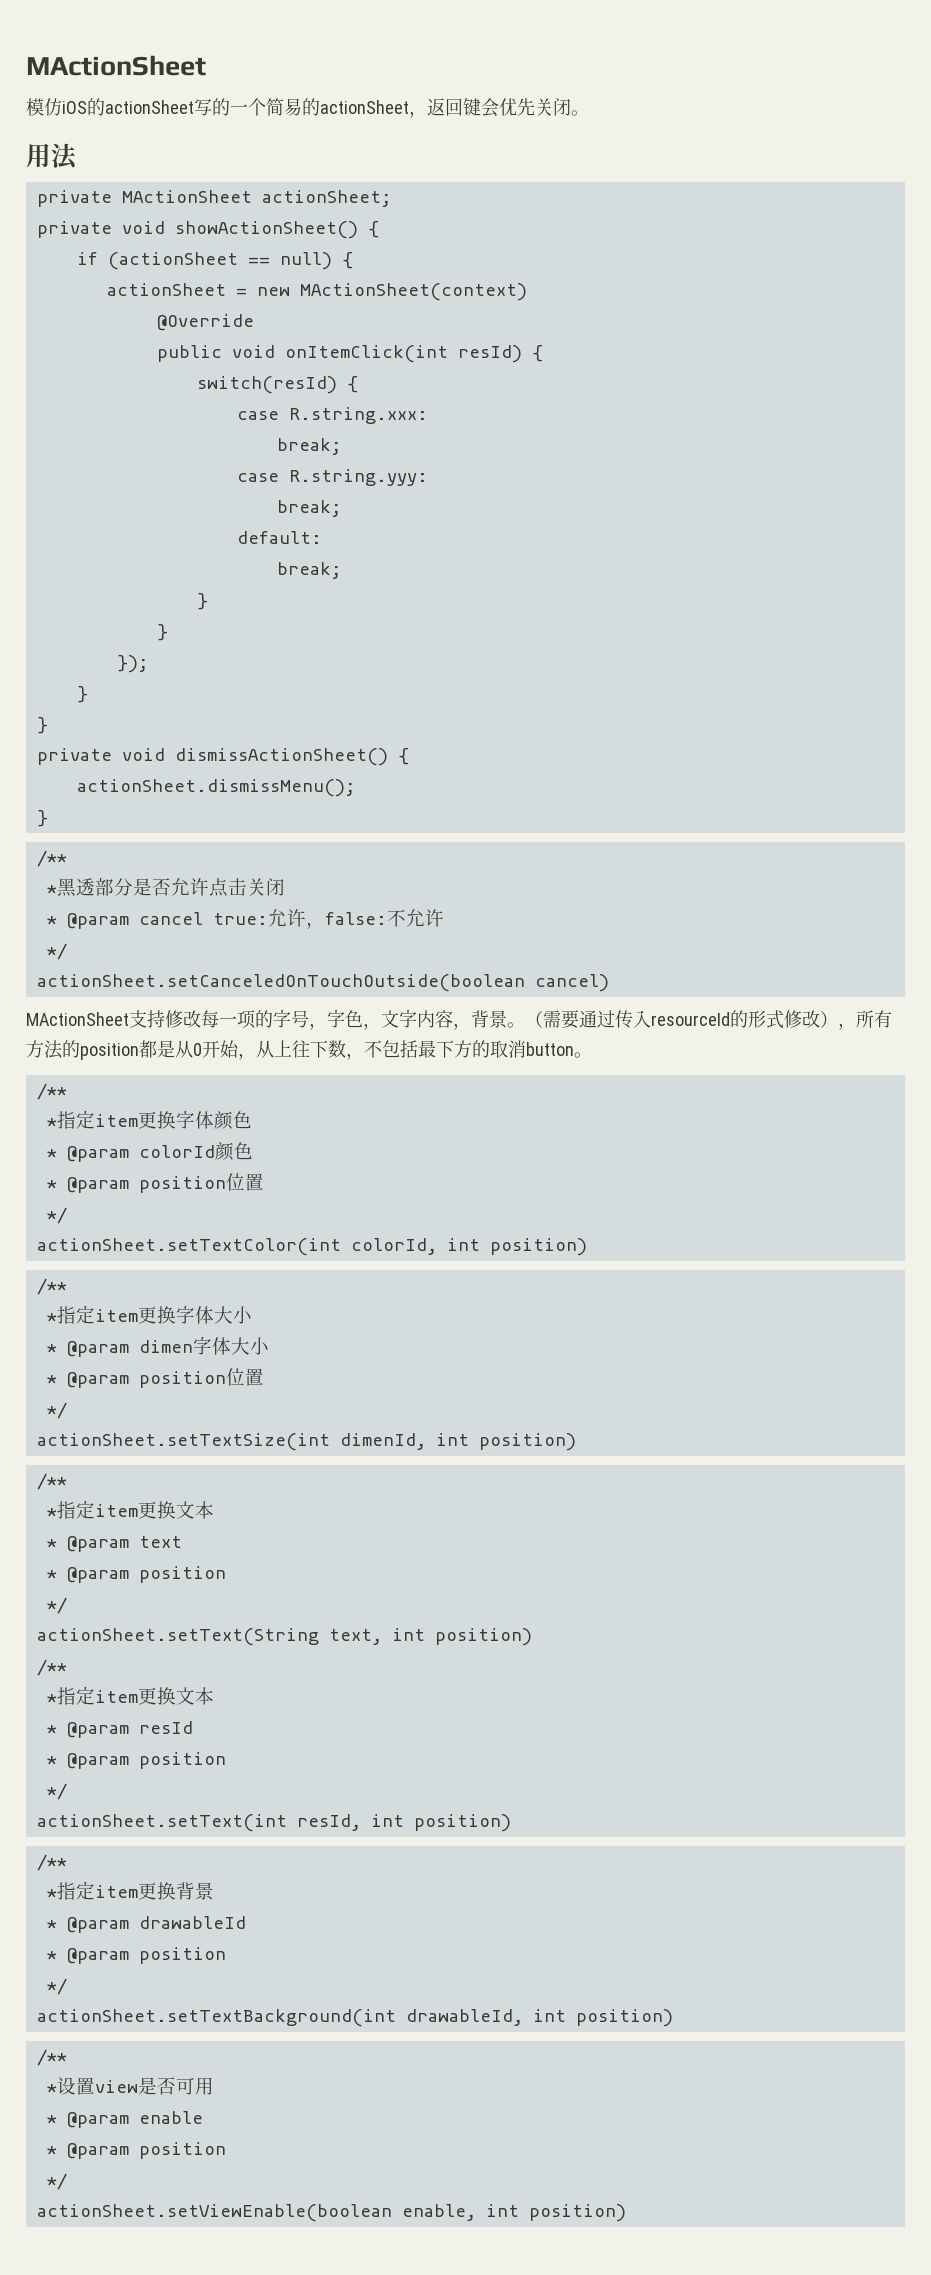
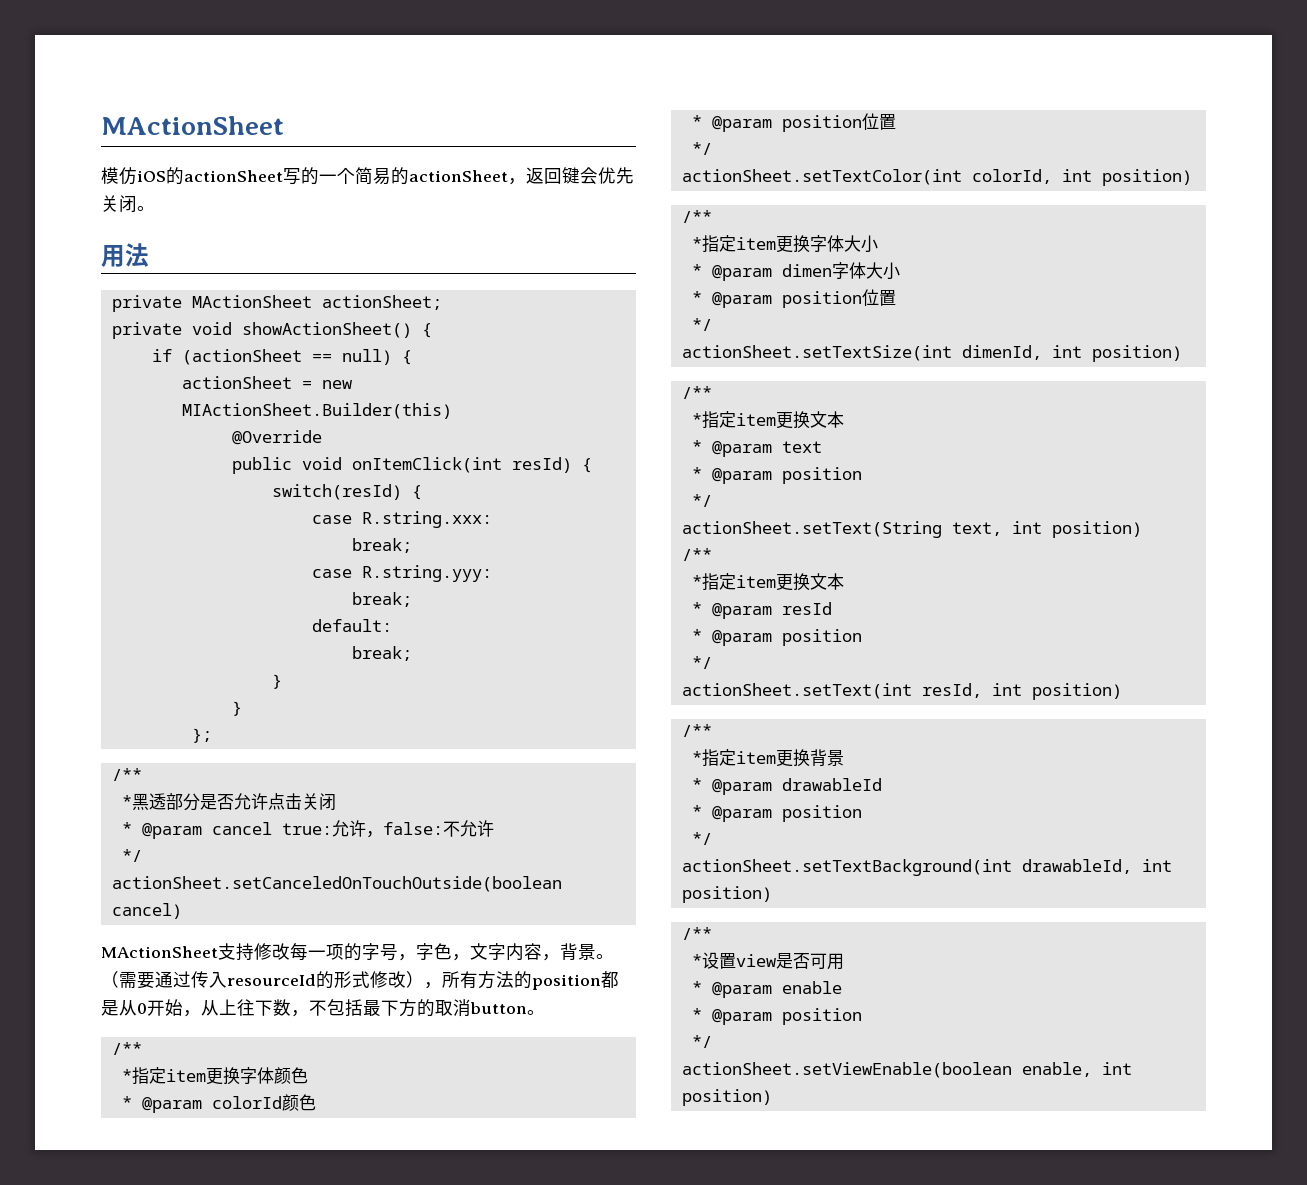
- actionSheet = new MActionSheet(context)
+ actionSheet = new MIActionSheet.Builder(this)
- });
- }
- }
- private void dismissActionSheet() {
- actionSheet.dismissMenu();
- }
+ };

